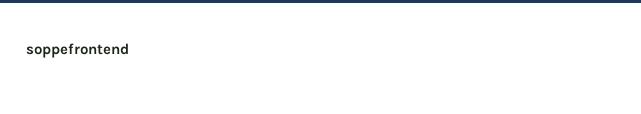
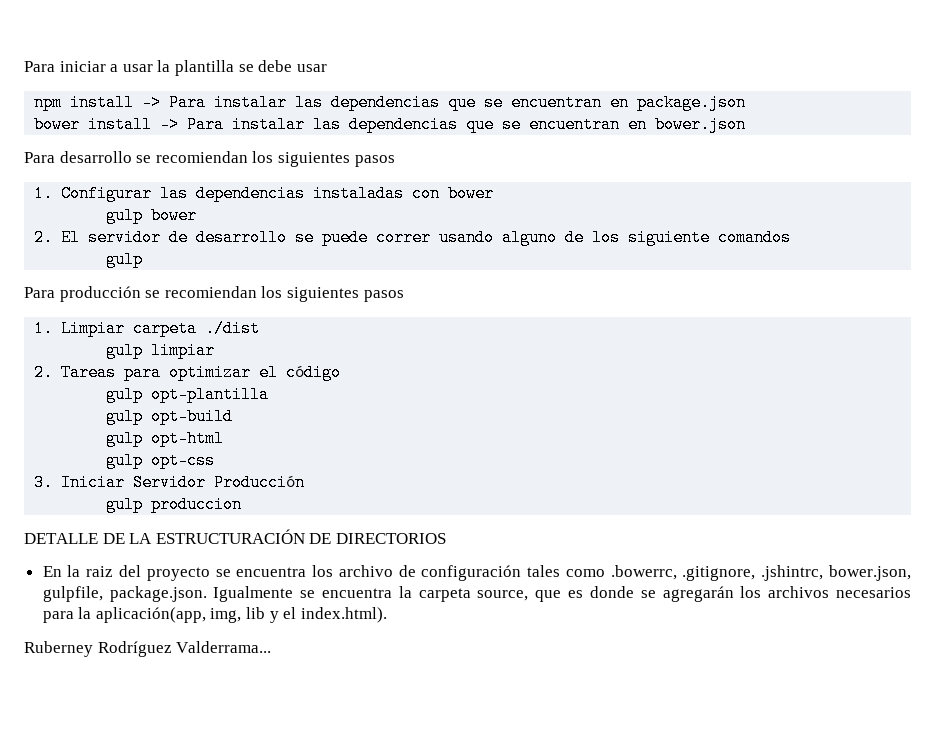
- soppefrontend
+ Para iniciar a usar la plantilla se debe usar
+ npm install -> Para instalar las dependencias que se encuentran en package.json
+ bower install -> Para instalar las dependencias que se encuentran en bower.json
+ Para desarrollo se recomiendan los siguientes pasos
+ 1. Configurar las dependencias instaladas con bower
+ gulp bower
+ 2. El servidor de desarrollo se puede correr usando alguno de los siguiente comandos
+ gulp
+ Para producción se recomiendan los siguientes pasos
+ 1. Limpiar carpeta ./dist
+ gulp limpiar
+ 2. Tareas para optimizar el código
+ gulp opt-plantilla
+ gulp opt-build
+ gulp opt-html
+ gulp opt-css
+ 3. Iniciar Servidor Producción
+ gulp produccion
+ DETALLE DE LA ESTRUCTURACIÓN DE DIRECTORIOS
+ En la raiz del proyecto se encuentra los archivo de configuración tales como .bowerrc, .gitignore, .jshintrc, bower.json, gulpfile, package.json. Igualmente se encuentra la carpeta source, que es donde se agregarán los archivos necesarios para la aplicación(app, img, lib y el index.html).
+ Ruberney Rodríguez Valderrama...

